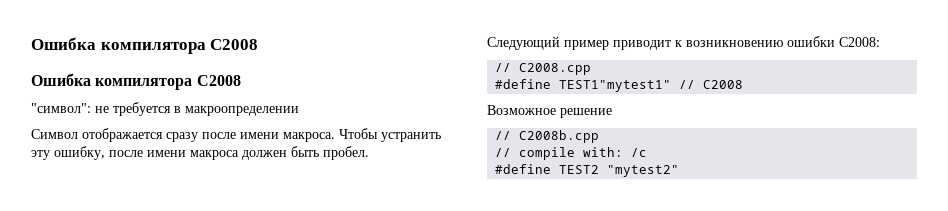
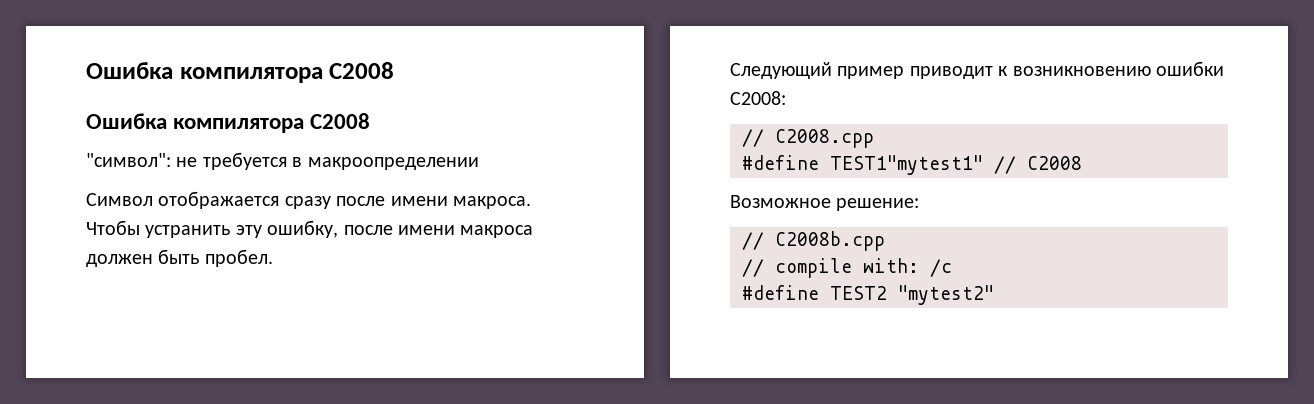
- Возможное решение
+ Возможное решение:

